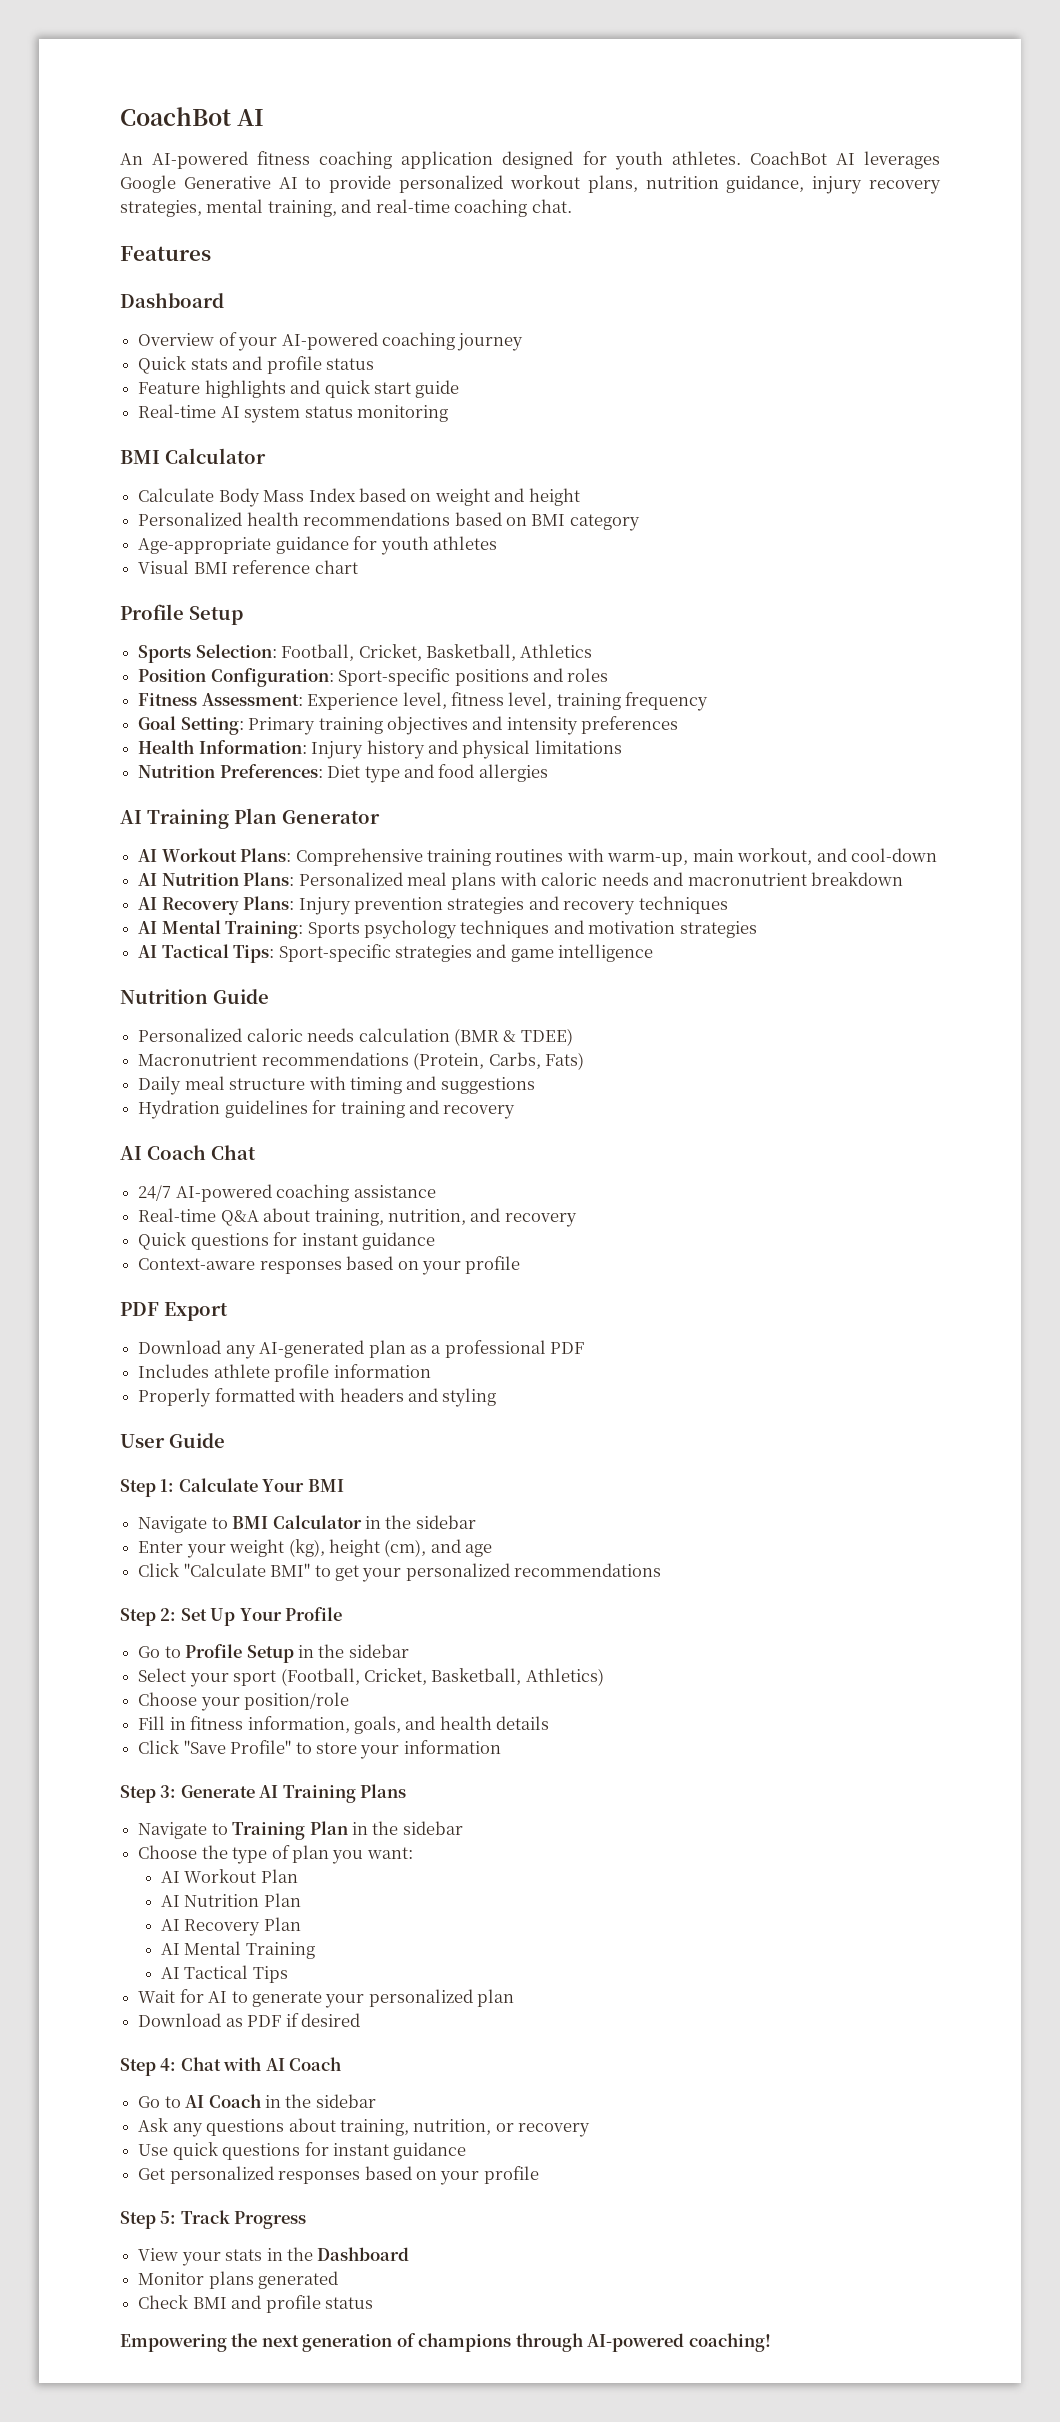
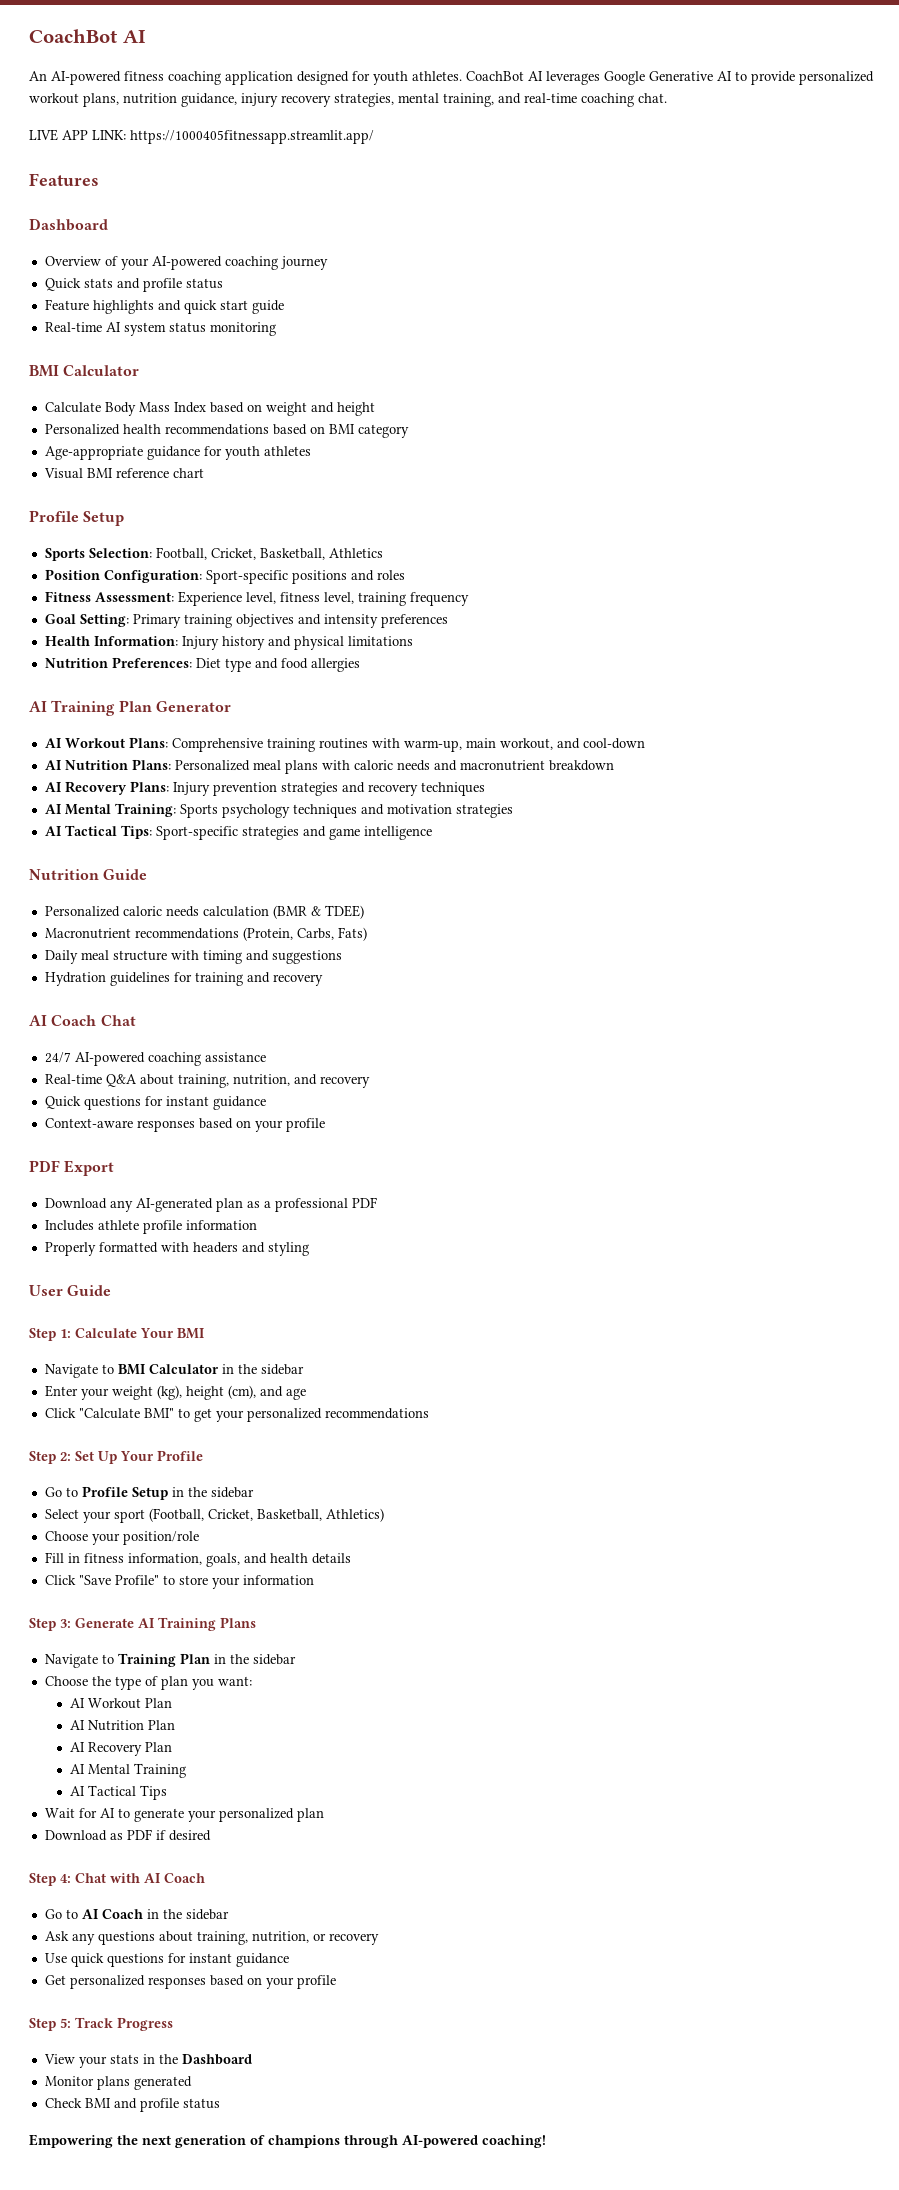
+ LIVE APP LINK: https://1000405fitnessapp.streamlit.app/

